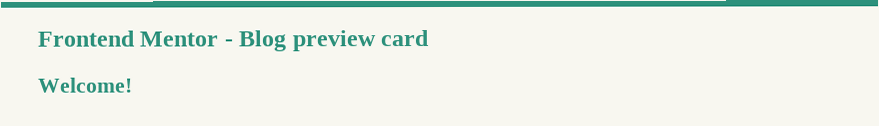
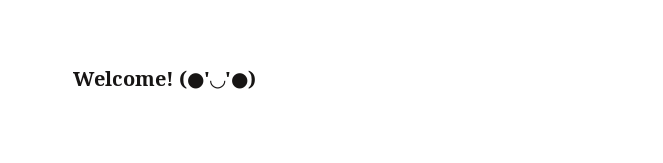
- Frontend Mentor - Blog preview card
- Welcome!
+ Welcome! (●'◡'●)

